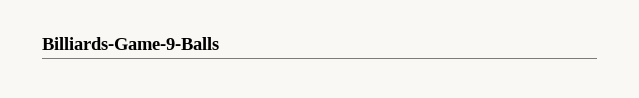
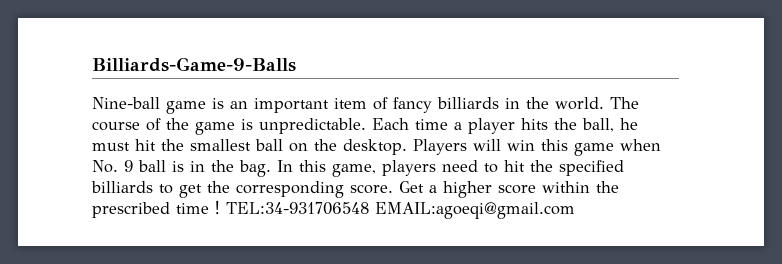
+ Nine-ball game is an important item of fancy billiards in the world. The course of the game is unpredictable. Each time a player hits the ball, he must hit the smallest ball on the desktop. Players will win this game when No. 9 ball is in the bag. In this game, players need to hit the specified billiards to get the corresponding score. Get a higher score within the prescribed time！TEL:34-931706548 EMAIL:agoeqi@gmail.com

